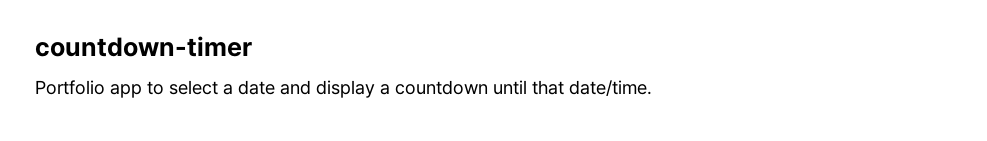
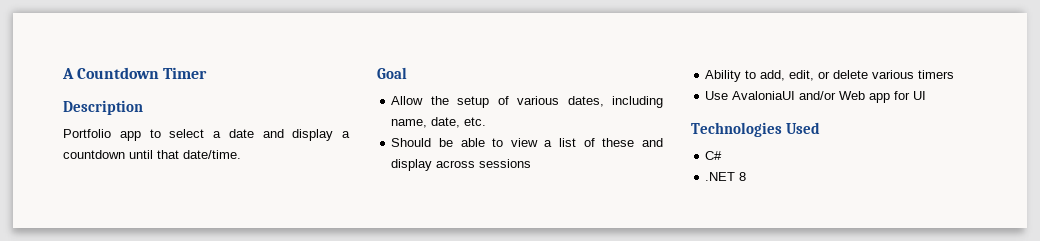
- countdown-timer
+ A Countdown Timer
+ Description
+ Goal
+ Allow the setup of various dates, including name, date, etc.
+ Should be able to view a list of these and display across sessions
+ Ability to add, edit, or delete various timers
+ Use AvaloniaUI and/or Web app for UI
+ Technologies Used
+ C#
+ .NET 8

